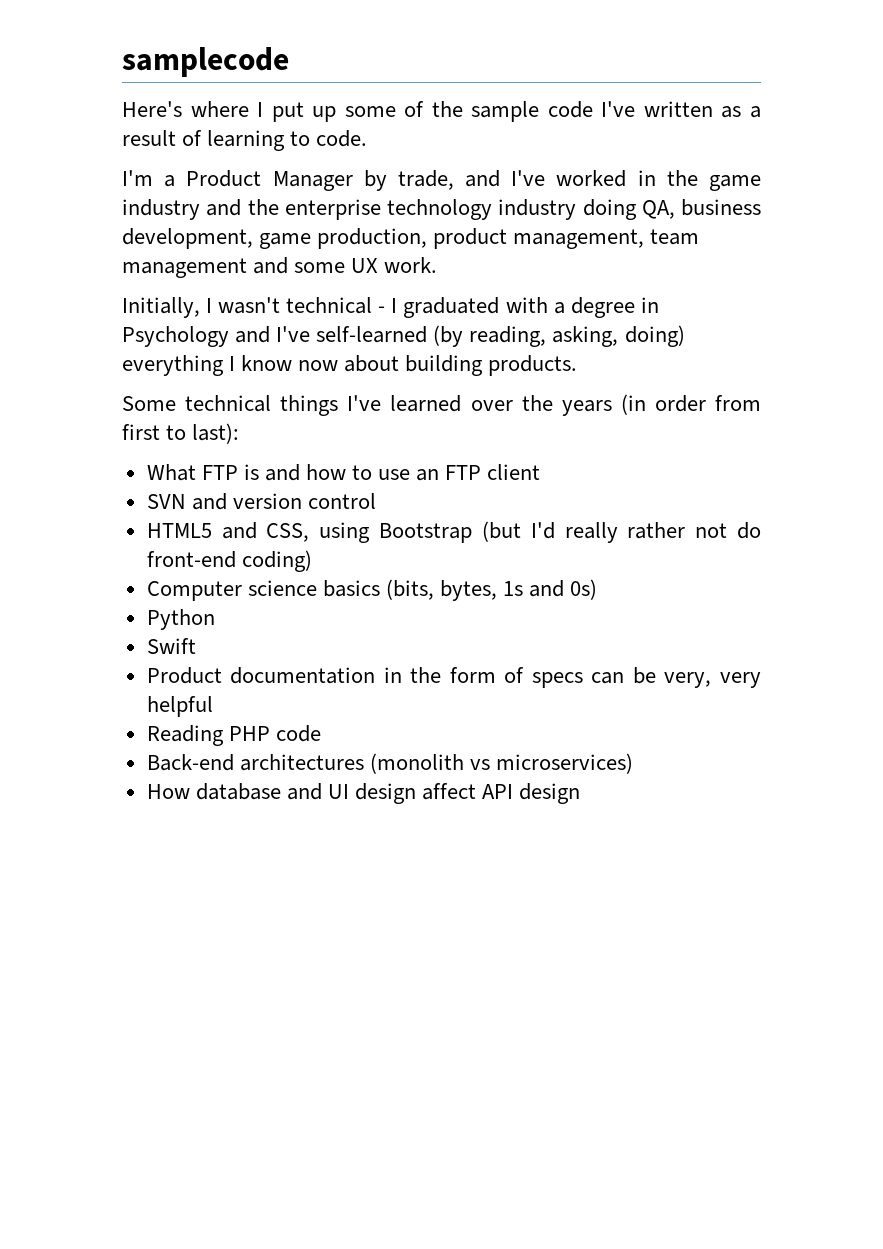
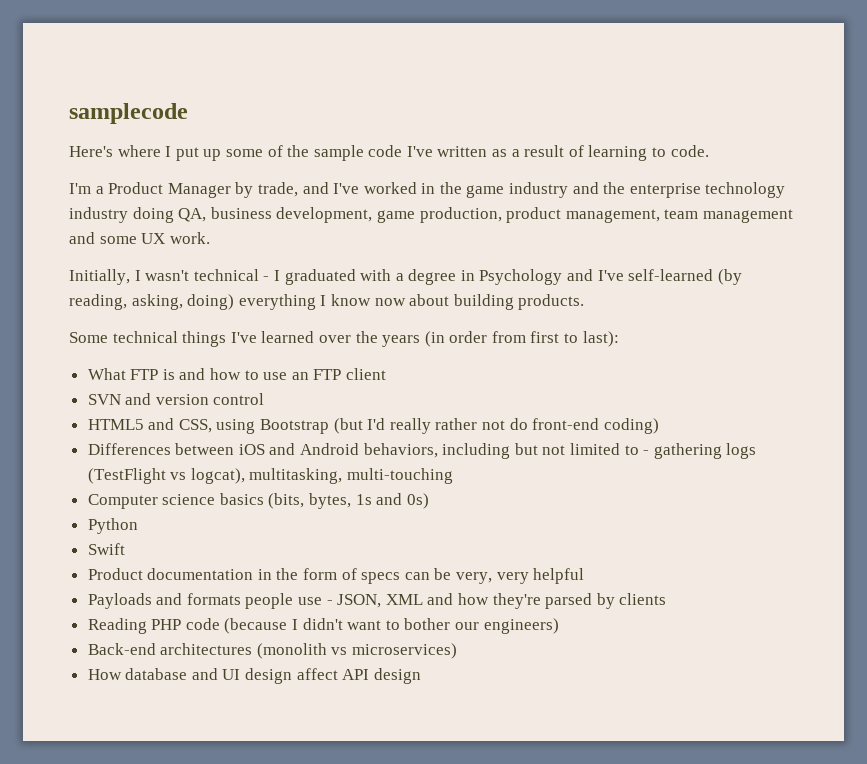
+ Differences between iOS and Android behaviors, including but not limited to - gathering logs (TestFlight vs logcat), multitasking, multi-touching
- Reading PHP code
+ Payloads and formats people use - JSON, XML and how they're parsed by clients
+ Reading PHP code (because I didn't want to bother our engineers)

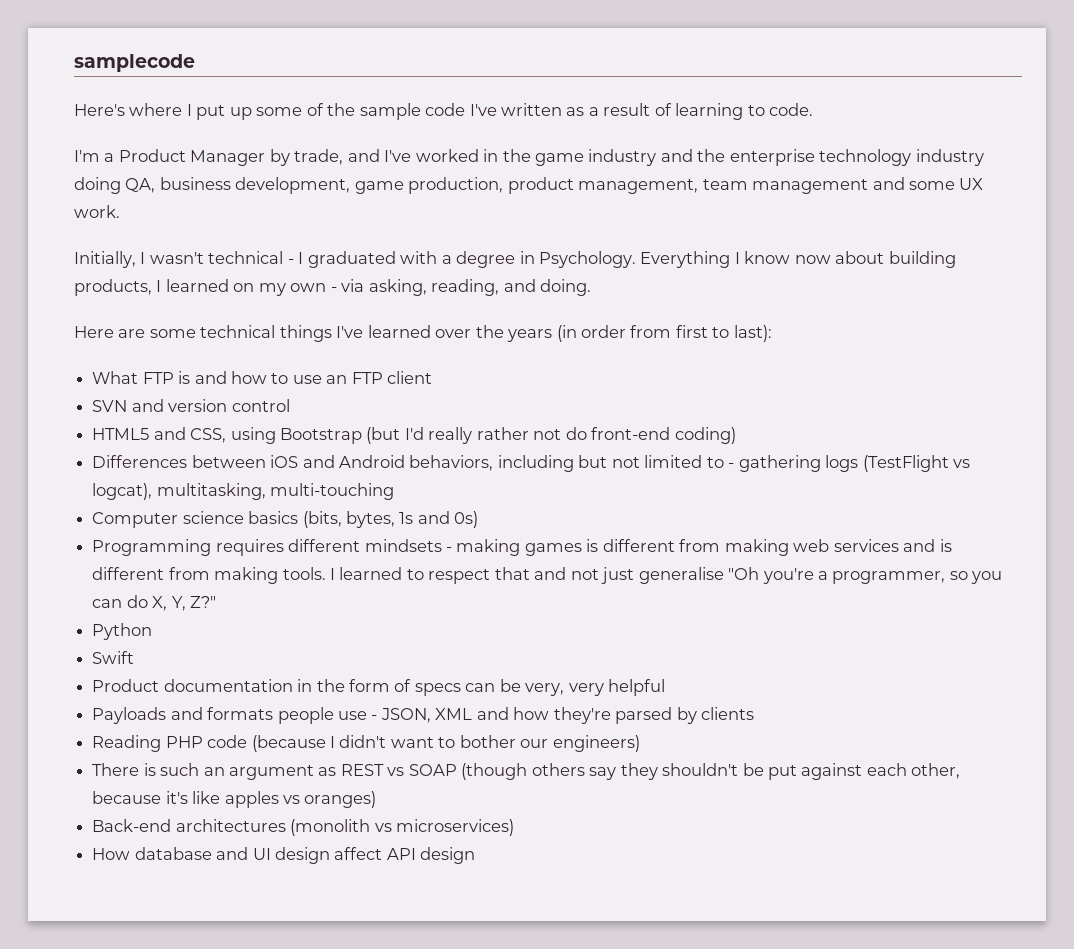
- Initially, I wasn't technical - I graduated with a degree in Psychology and I've self-learned (by reading, asking, doing) everything I know now about building products.
- Some technical things I've learned over the years (in order from first to last):
+ Initially, I wasn't technical - I graduated with a degree in Psychology. Everything I know now about building products, I learned on my own - via asking, reading, and doing.
+ Here are some technical things I've learned over the years (in order from first to last):
+ Programming requires different mindsets - making games is different from making web services and is different from making tools. I learned to respect that and not just generalise "Oh you're a programmer, so you can do X, Y, Z?"
+ There is such an argument as REST vs SOAP (though others say they shouldn't be put against each other, because it's like apples vs oranges)

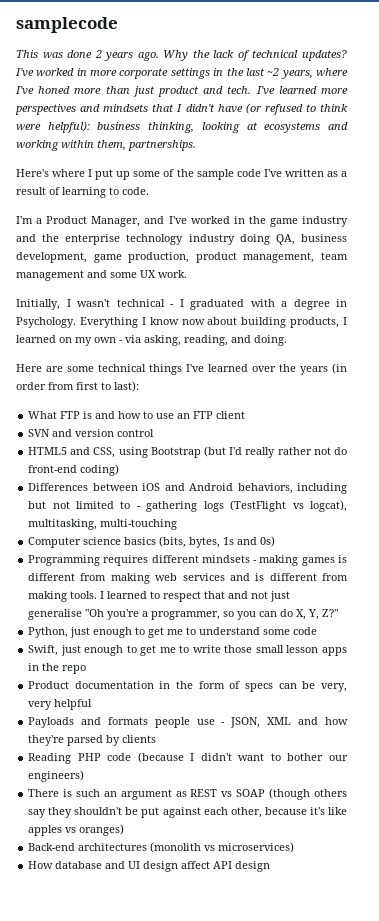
+ This was done 2 years ago. Why the lack of technical updates? I've worked in more corporate settings in the last ~2 years, where I've honed more than just product and tech. I've learned more perspectives and mindsets that I didn't have (or refused to think were helpful): business thinking, looking at ecosystems and working within them, partnerships.
- I'm a Product Manager by trade, and I've worked in the game industry and the enterprise technology industry doing QA, business development, game production, product management, team management and some UX work.
+ I'm a Product Manager, and I've worked in the game industry and the enterprise technology industry doing QA, business development, game production, product management, team management and some UX work.
- Python
- Swift
+ Python, just enough to get me to understand some code
+ Swift, just enough to get me to write those small lesson apps in the repo

